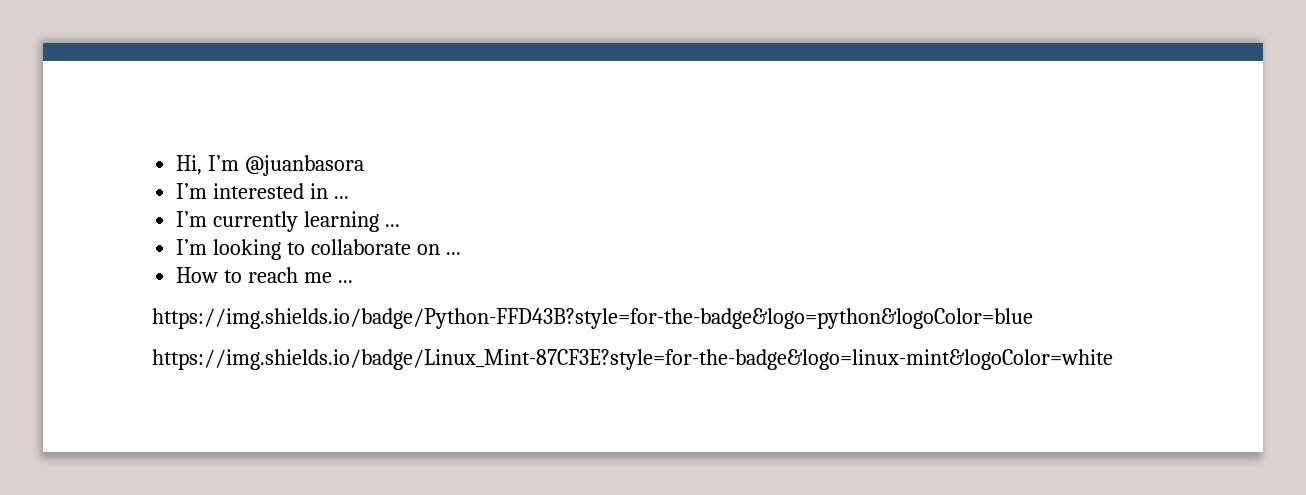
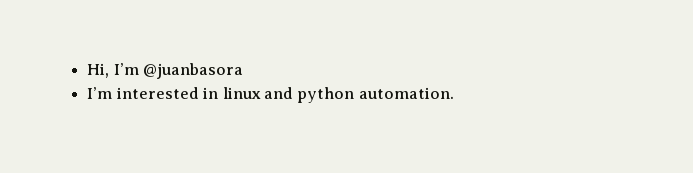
- I’m interested in ...
- I’m currently learning ...
- I’m looking to collaborate on ...
- How to reach me ...
- https://img.shields.io/badge/Python-FFD43B?style=for-the-badge&logo=python&logoColor=blue
- https://img.shields.io/badge/Linux_Mint-87CF3E?style=for-the-badge&logo=linux-mint&logoColor=white
+ I’m interested in linux and python automation.

